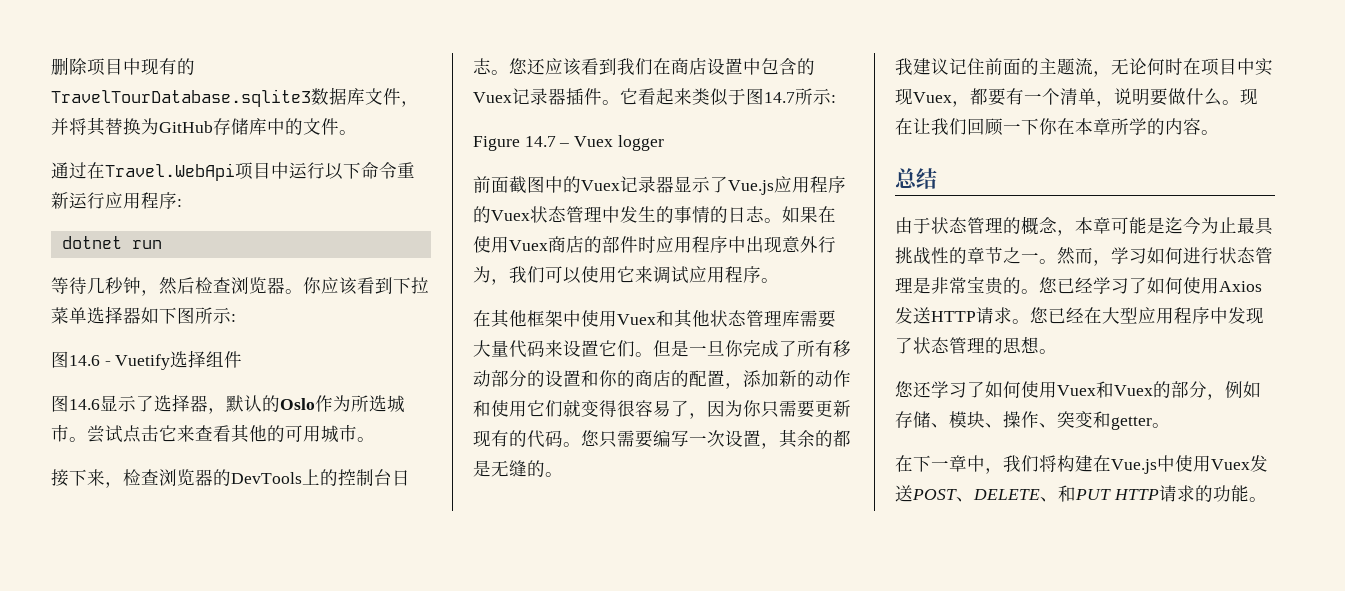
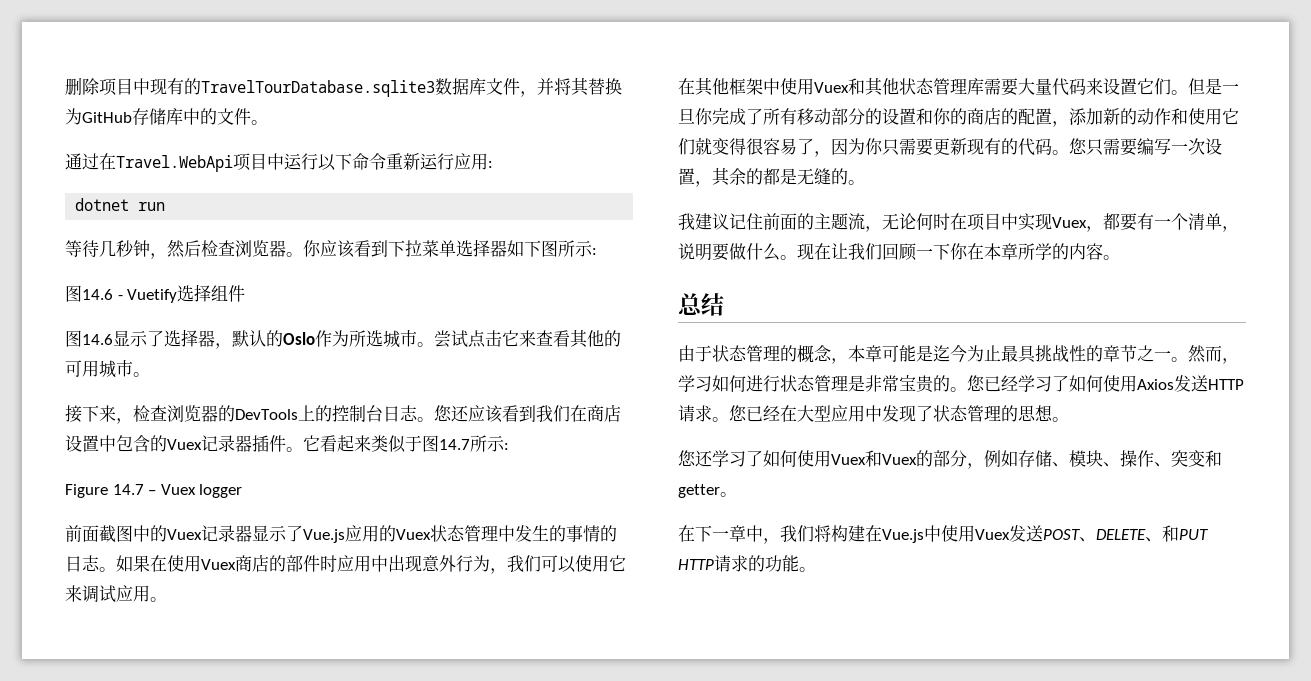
- 通过在Travel.WebApi项目中运行以下命令重新运行应用程序:
+ 通过在Travel.WebApi项目中运行以下命令重新运行应用:
- 前面截图中的Vuex记录器显示了Vue.js应用程序的Vuex状态管理中发生的事情的日志。
+ 前面截图中的Vuex记录器显示了Vue.js应用的Vuex状态管理中发生的事情的日志。
- 如果在使用Vuex商店的部件时应用程序中出现意外行为，我们可以使用它来调试应用程序。
+ 如果在使用Vuex商店的部件时应用中出现意外行为，我们可以使用它来调试应用。
- 您已经在大型应用程序中发现了状态管理的思想。
+ 您已经在大型应用中发现了状态管理的思想。

